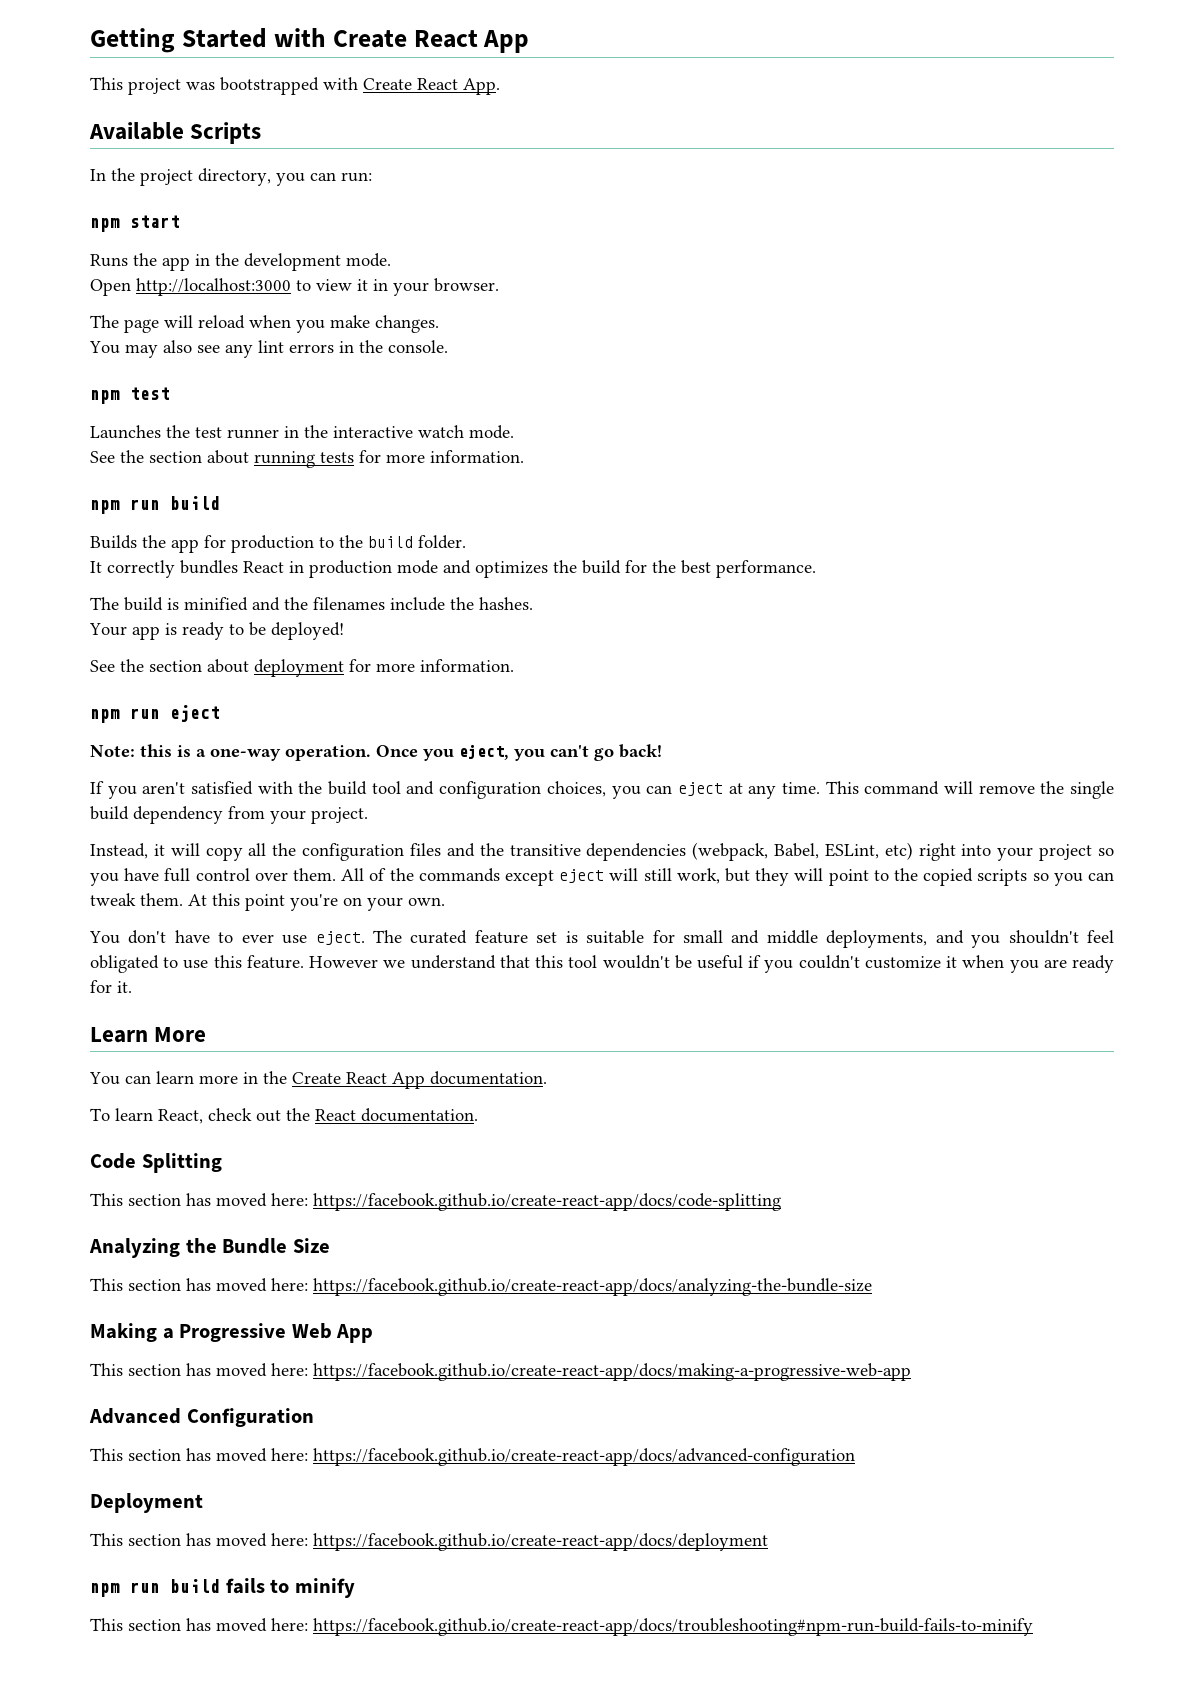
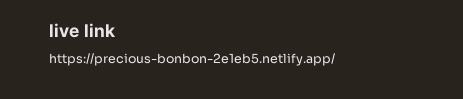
- Getting Started with Create React App
- This project was bootstrapped with Create React App.
- Available Scripts
- In the project directory, you can run:
- npm start
- Runs the app in the development mode.
- Open http://localhost:3000 to view it in your browser.
- The page will reload when you make changes.
- You may also see any lint errors in the console.
- npm test
- Launches the test runner in the interactive watch mode.
- See the section about running tests for more information.
- npm run build
- Builds the app for production to the build folder.
- It correctly bundles React in production mode and optimizes the build for the best performance.
- The build is minified and the filenames include the hashes.
- Your app is ready to be deployed!
- See the section about deployment for more information.
- npm run eject
- Note: this is a one-way operation. Once you eject, you can't go back!
- If you aren't satisfied with the build tool and configuration choices, you can eject at any time. This command will remove the single build dependency from your project.
- Instead, it will copy all the configuration files and the transitive dependencies (webpack, Babel, ESLint, etc) right into your project so you have full control over them. All of the commands except eject will still work, but they will point to the copied scripts so you can tweak them. At this point you're on your own.
- You don't have to ever use eject. The curated feature set is suitable for small and middle deployments, and you shouldn't feel obligated to use this feature. However we understand that this tool wouldn't be useful if you couldn't customize it when you are ready for it.
- Learn More
- You can learn more in the Create React App documentation.
- To learn React, check out the React documentation.
- Code Splitting
- This section has moved here: https://facebook.github.io/create-react-app/docs/code-splitting
- Analyzing the Bundle Size
- This section has moved here: https://facebook.github.io/create-react-app/docs/analyzing-the-bundle-size
- Making a Progressive Web App
- This section has moved here: https://facebook.github.io/create-react-app/docs/making-a-progressive-web-app
- Advanced Configuration
- This section has moved here: https://facebook.github.io/create-react-app/docs/advanced-configuration
- Deployment
- This section has moved here: https://facebook.github.io/create-react-app/docs/deployment
- npm run build fails to minify
- This section has moved here: https://facebook.github.io/create-react-app/docs/troubleshooting#npm-run-build-fails-to-minify
+ live link
+ https://precious-bonbon-2e1eb5.netlify.app/

